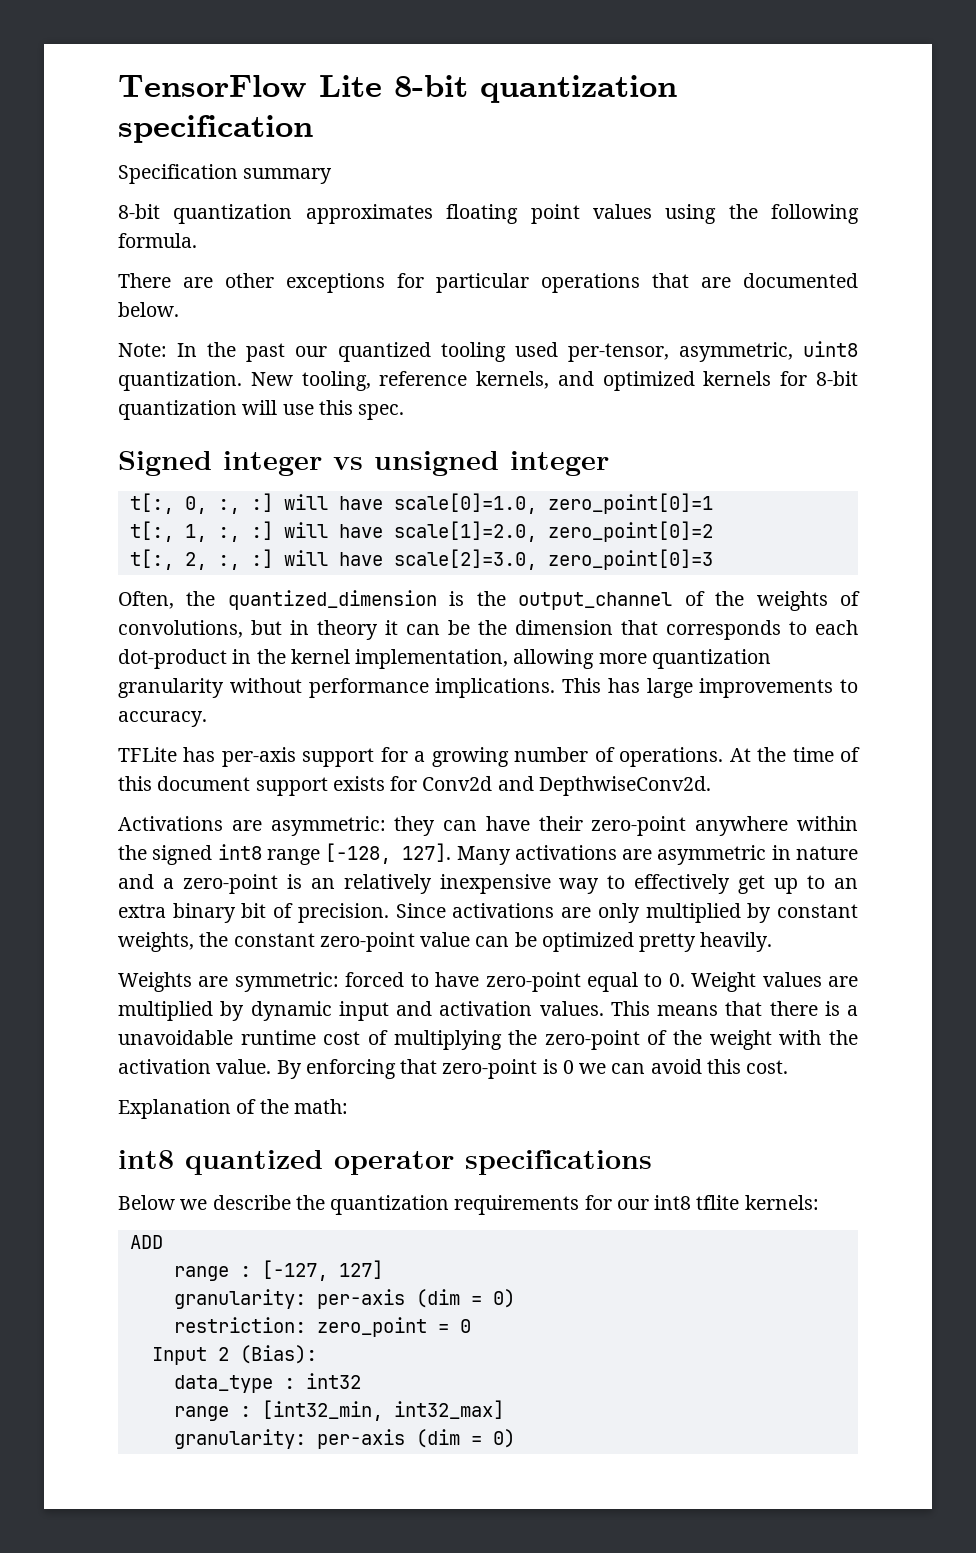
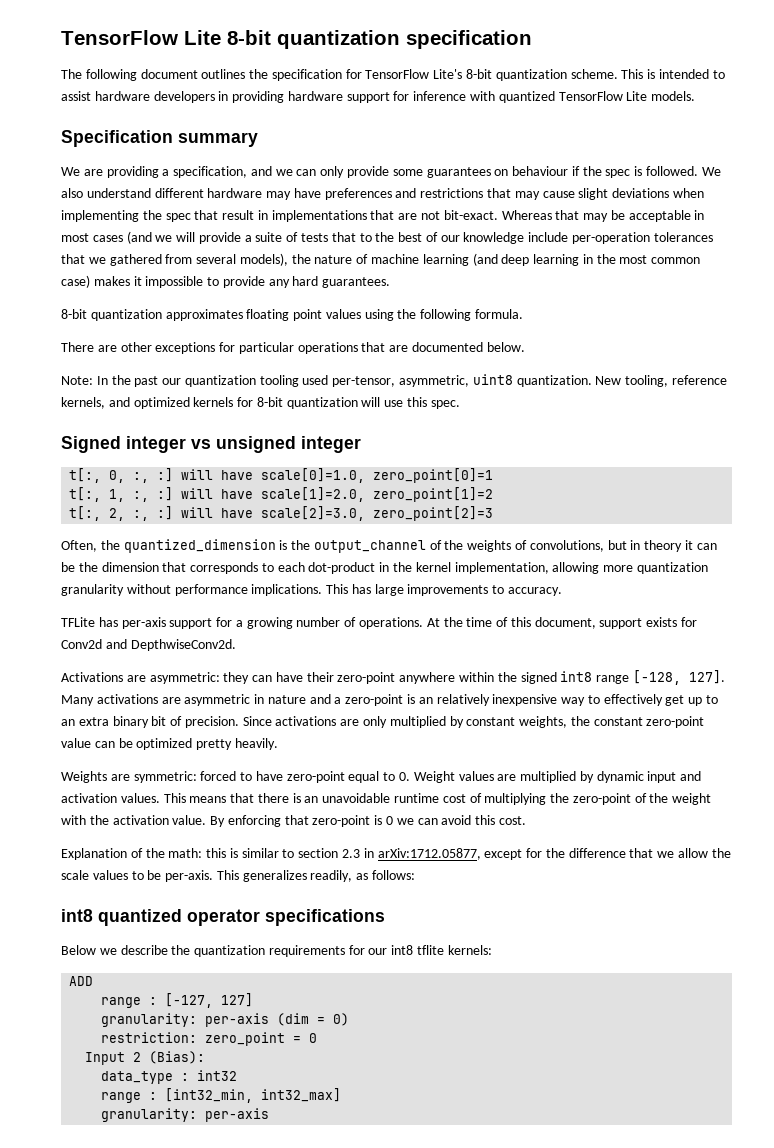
+ The following document outlines the specification for TensorFlow Lite's 8-bit quantization scheme. This is intended to assist hardware developers in providing hardware support for inference with quantized TensorFlow Lite models.
  Specification summary
+ We are providing a specification, and we can only provide some guarantees on behaviour if the spec is followed. We also understand different hardware may have preferences and restrictions that may cause slight deviations when implementing the spec that result in implementations that are not bit-exact. Whereas that may be acceptable in most cases (and we will provide a suite of tests that to the best of our knowledge include per-operation tolerances that we gathered from several models), the nature of machine learning (and deep learning in the most common case) makes it impossible to provide any hard guarantees.
- Note: In the past our quantized tooling used per-tensor, asymmetric, uint8 quantization.
+ Note: In the past our quantization tooling used per-tensor, asymmetric, uint8 quantization.
- t[:, 1, :, :] will have scale[1]=2.0, zero_point[0]=2
+ t[:, 1, :, :] will have scale[1]=2.0, zero_point[1]=2
- t[:, 2, :, :] will have scale[2]=3.0, zero_point[0]=3
+ t[:, 2, :, :] will have scale[2]=3.0, zero_point[2]=3
- At the time of this document support exists for Conv2d and DepthwiseConv2d.
+ At the time of this document, support exists for Conv2d and DepthwiseConv2d.
- This means that there is a unavoidable runtime cost of multiplying the zero-point of the weight with the activation value.
+ This means that there is an unavoidable runtime cost of multiplying the zero-point of the weight with the activation value.
- Explanation of the math:
+ Explanation of the math: this is similar to section 2.3 in arXiv:1712.05877, except for the difference that we allow the scale values to be per-axis. This generalizes readily, as follows:
  range : [int32_min, int32_max]
- granularity: per-axis (dim = 0)
+ granularity: per-axis

